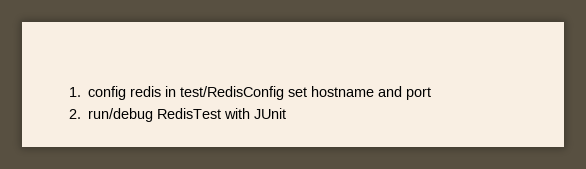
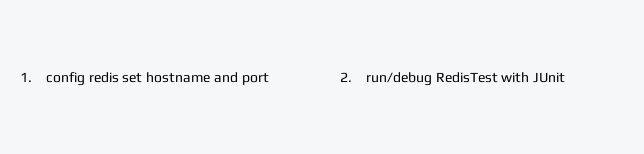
- 1. config redis in test/RedisConfig set hostname and port
+ 1. config redis set hostname and port

